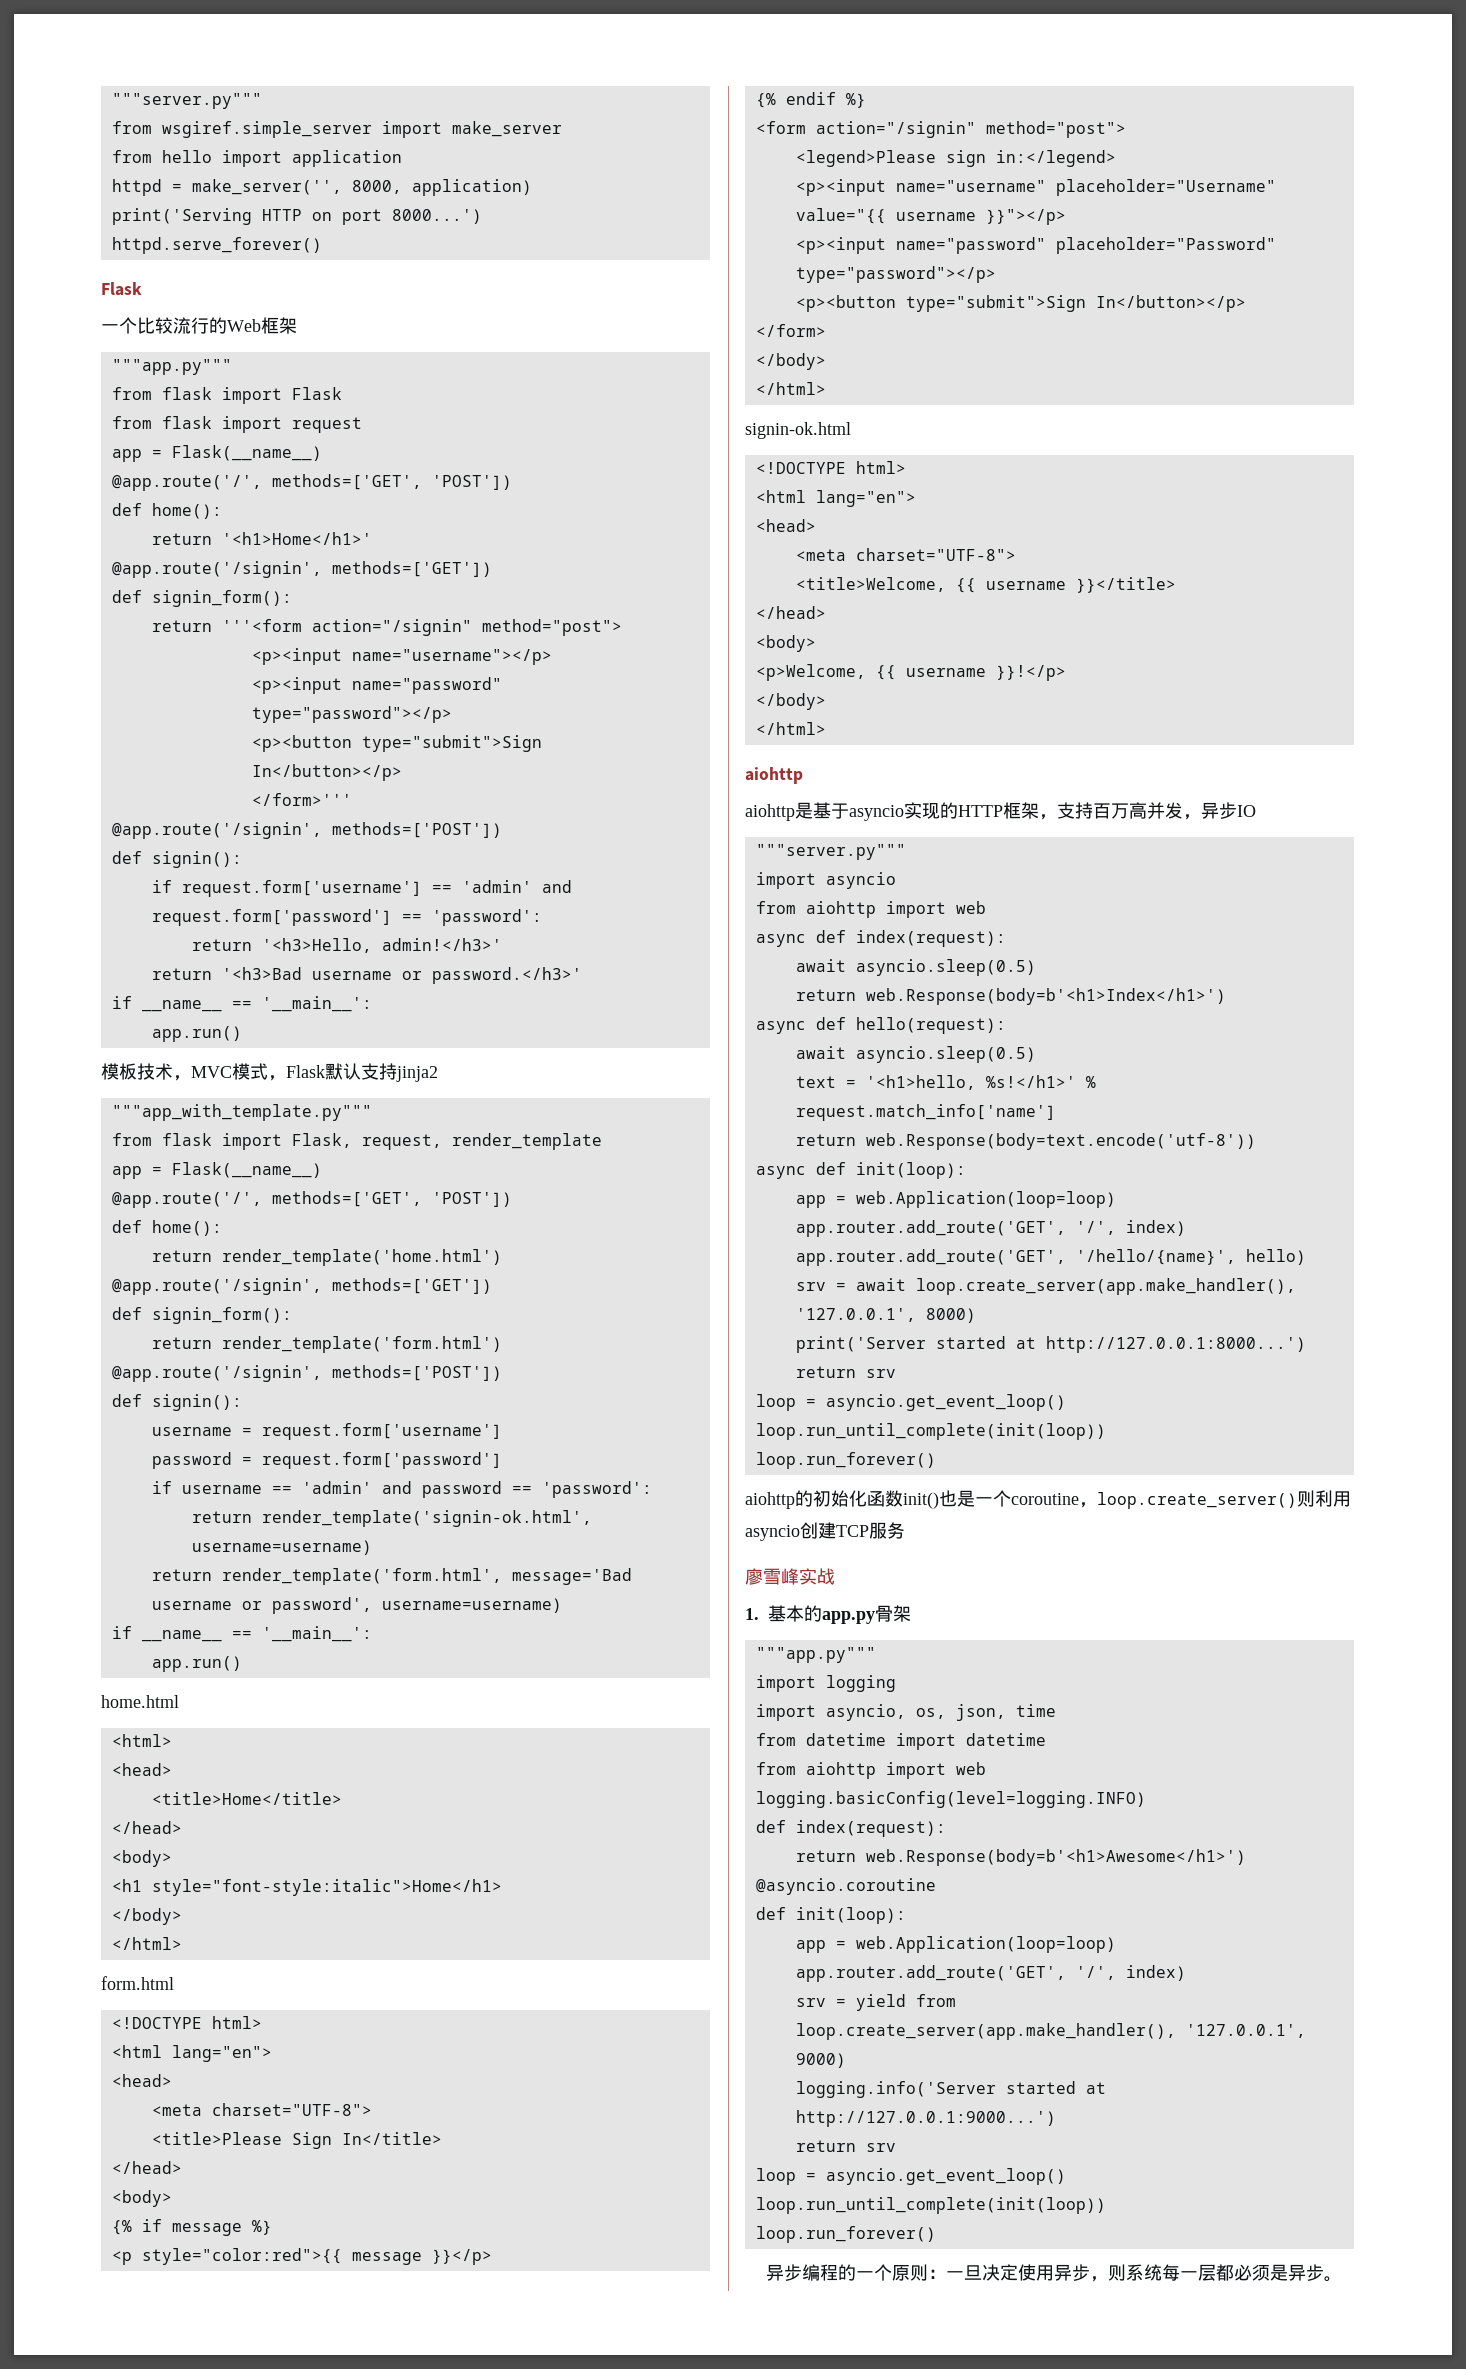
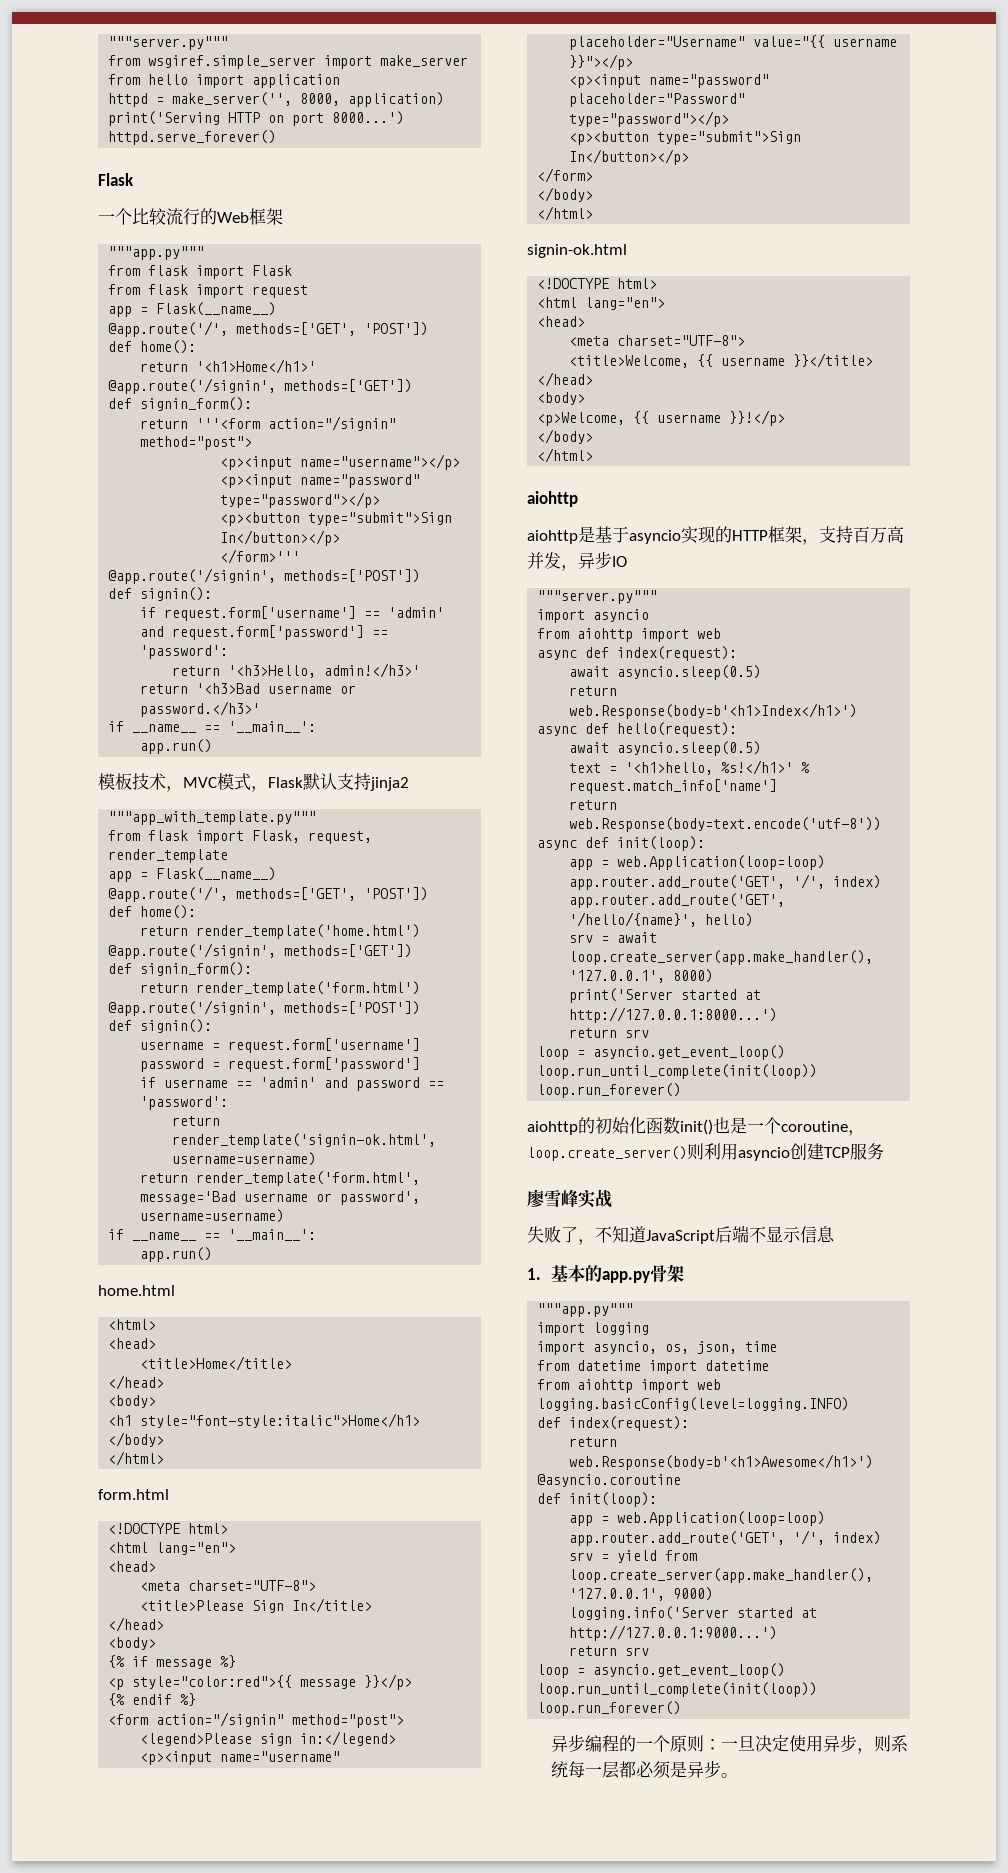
+ 失败了，不知道JavaScript后端不显示信息

